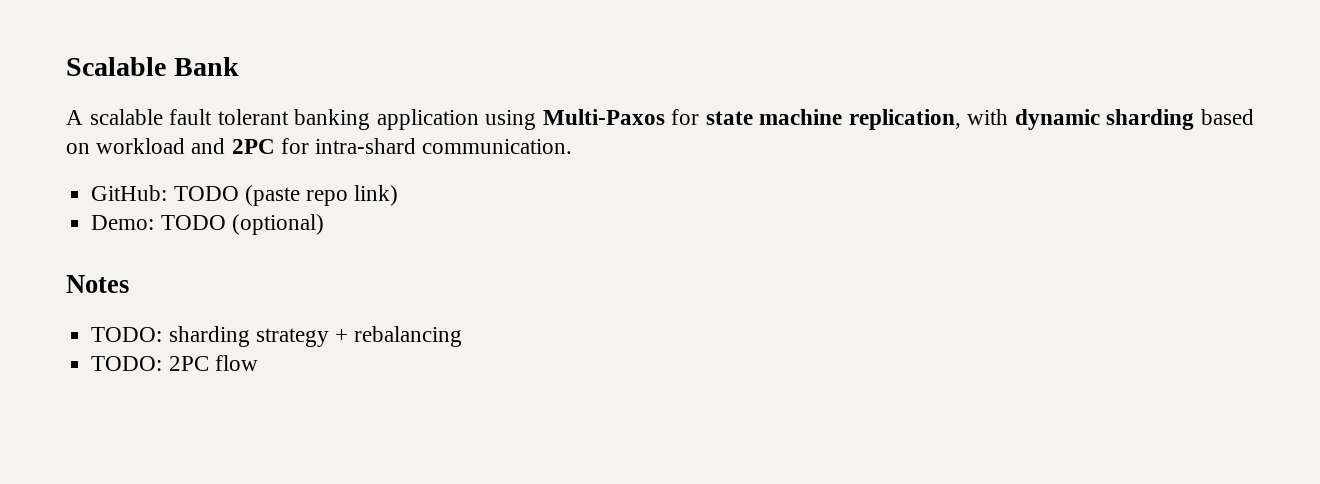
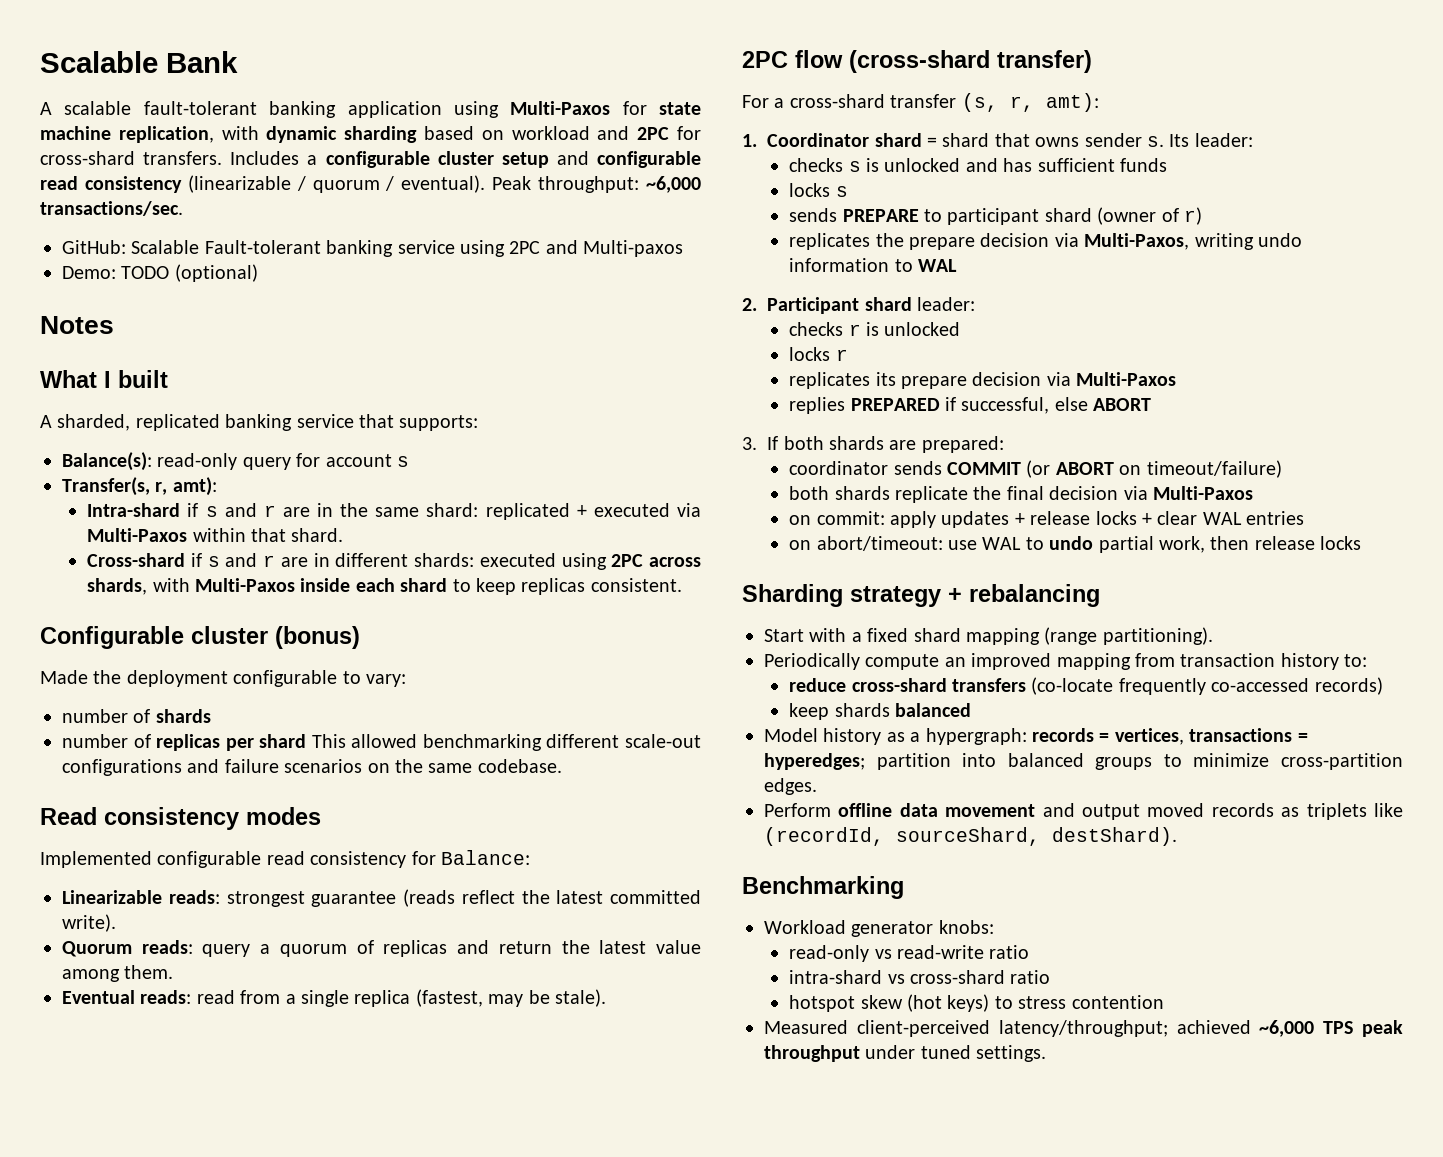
- A scalable fault tolerant banking application using Multi-Paxos for state machine replication, with dynamic sharding based on workload and 2PC for intra-shard communication.
- GitHub: TODO (paste repo link)
+ A scalable fault-tolerant banking application using Multi-Paxos for state machine replication, with dynamic sharding based on workload and 2PC for cross-shard transfers. Includes a configurable cluster setup and configurable read consistency (linearizable / quorum / eventual). Peak throughput: ~6,000 transactions/sec.
+ GitHub: Scalable Fault-tolerant banking service using 2PC and Multi-paxos
  Demo: TODO (optional)
  Notes
- TODO: sharding strategy + rebalancing
- TODO: 2PC flow
+ What I built
+ A sharded, replicated banking service that supports:
+ Balance(s): read-only query for account s
+ Transfer(s, r, amt):
+ Intra-shard if s and r are in the same shard: replicated + executed via Multi-Paxos within that shard.
+ Cross-shard if s and r are in different shards: executed using 2PC across shards, with Multi-Paxos inside each shard to keep replicas consistent.
+ Configurable cluster (bonus)
+ Made the deployment configurable to vary:
+ number of shards
+ number of replicas per shard This allowed benchmarking different scale-out configurations and failure scenarios on the same codebase.
+ Read consistency modes
+ Implemented configurable read consistency for Balance:
+ Linearizable reads: strongest guarantee (reads reflect the latest committed write).
+ Quorum reads: query a quorum of replicas and return the latest value among them.
+ Eventual reads: read from a single replica (fastest, may be stale).
+ 2PC flow (cross-shard transfer)
+ For a cross-shard transfer (s, r, amt):
+ 1. Coordinator shard = shard that owns sender s. Its leader:
+ checks s is unlocked and has sufficient funds
+ locks s
+ sends PREPARE to participant shard (owner of r)
+ replicates the prepare decision via Multi-Paxos, writing undo information to WAL
+ 2. Participant shard leader:
+ checks r is unlocked
+ locks r
+ replicates its prepare decision via Multi-Paxos
+ replies PREPARED if successful, else ABORT
+ 3. If both shards are prepared:
+ coordinator sends COMMIT (or ABORT on timeout/failure)
+ both shards replicate the final decision via Multi-Paxos
+ on commit: apply updates + release locks + clear WAL entries
+ on abort/timeout: use WAL to undo partial work, then release locks
+ Sharding strategy + rebalancing
+ Start with a fixed shard mapping (range partitioning).
+ Periodically compute an improved mapping from transaction history to:
+ reduce cross-shard transfers (co-locate frequently co-accessed records)
+ keep shards balanced
+ Model history as a hypergraph: records = vertices, transactions = hyperedges; partition into balanced groups to minimize cross-partition edges.
+ Perform offline data movement and output moved records as triplets like (recordId, sourceShard, destShard).
+ Benchmarking
+ Workload generator knobs:
+ read-only vs read-write ratio
+ intra-shard vs cross-shard ratio
+ hotspot skew (hot keys) to stress contention
+ Measured client-perceived latency/throughput; achieved ~6,000 TPS peak throughput under tuned settings.

